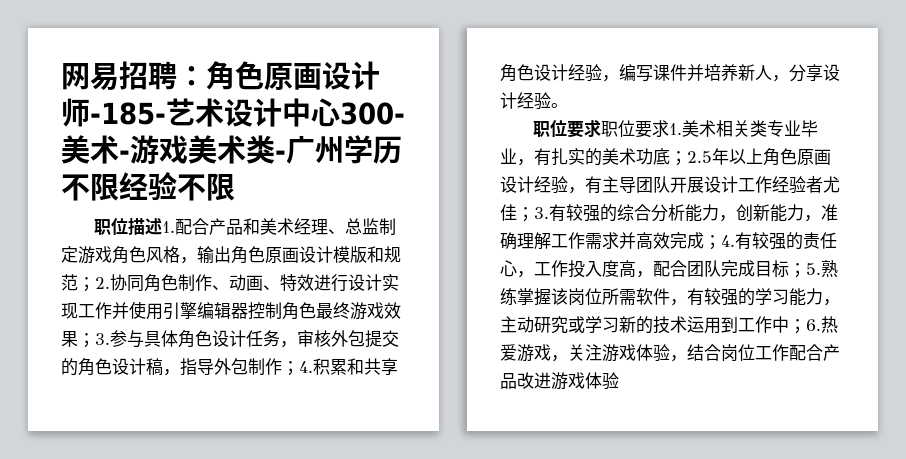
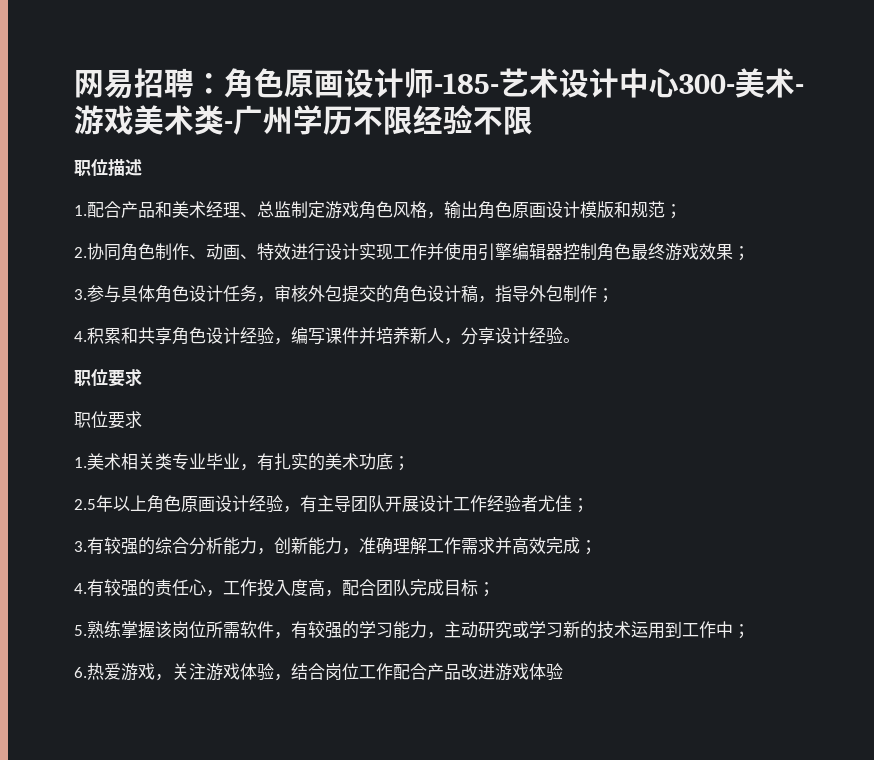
- 职位描述1.配合产品和美术经理、总监制定游戏角色风格，输出角色原画设计模版和规范；2.协同角色制作、动画、特效进行设计实现工作并使用引擎编辑器控制角色最终游戏效果；3.参与具体角色设计任务，审核外包提交的角色设计稿，指导外包制作；4.积累和共享角色设计经验，编写课件并培养新人，分享设计经验。
- 职位要求职位要求1.美术相关类专业毕业，有扎实的美术功底；2.5年以上角色原画设计经验，有主导团队开展设计工作经验者尤佳；3.有较强的综合分析能力，创新能力，准确理解工作需求并高效完成；4.有较强的责任心，工作投入度高，配合团队完成目标；5.熟练掌握该岗位所需软件，有较强的学习能力，主动研究或学习新的技术运用到工作中；6.热爱游戏，关注游戏体验，结合岗位工作配合产品改进游戏体验
+ 职位描述
+ 1.配合产品和美术经理、总监制定游戏角色风格，输出角色原画设计模版和规范；
+ 2.协同角色制作、动画、特效进行设计实现工作并使用引擎编辑器控制角色最终游戏效果；
+ 3.参与具体角色设计任务，审核外包提交的角色设计稿，指导外包制作；
+ 4.积累和共享角色设计经验，编写课件并培养新人，分享设计经验。
+ 职位要求
+ 职位要求
+ 1.美术相关类专业毕业，有扎实的美术功底；
+ 2.5年以上角色原画设计经验，有主导团队开展设计工作经验者尤佳；
+ 3.有较强的综合分析能力，创新能力，准确理解工作需求并高效完成；
+ 4.有较强的责任心，工作投入度高，配合团队完成目标；
+ 5.熟练掌握该岗位所需软件，有较强的学习能力，主动研究或学习新的技术运用到工作中；
+ 6.热爱游戏，关注游戏体验，结合岗位工作配合产品改进游戏体验

